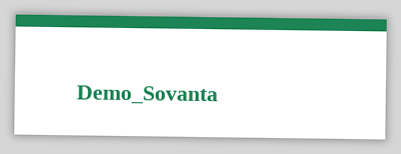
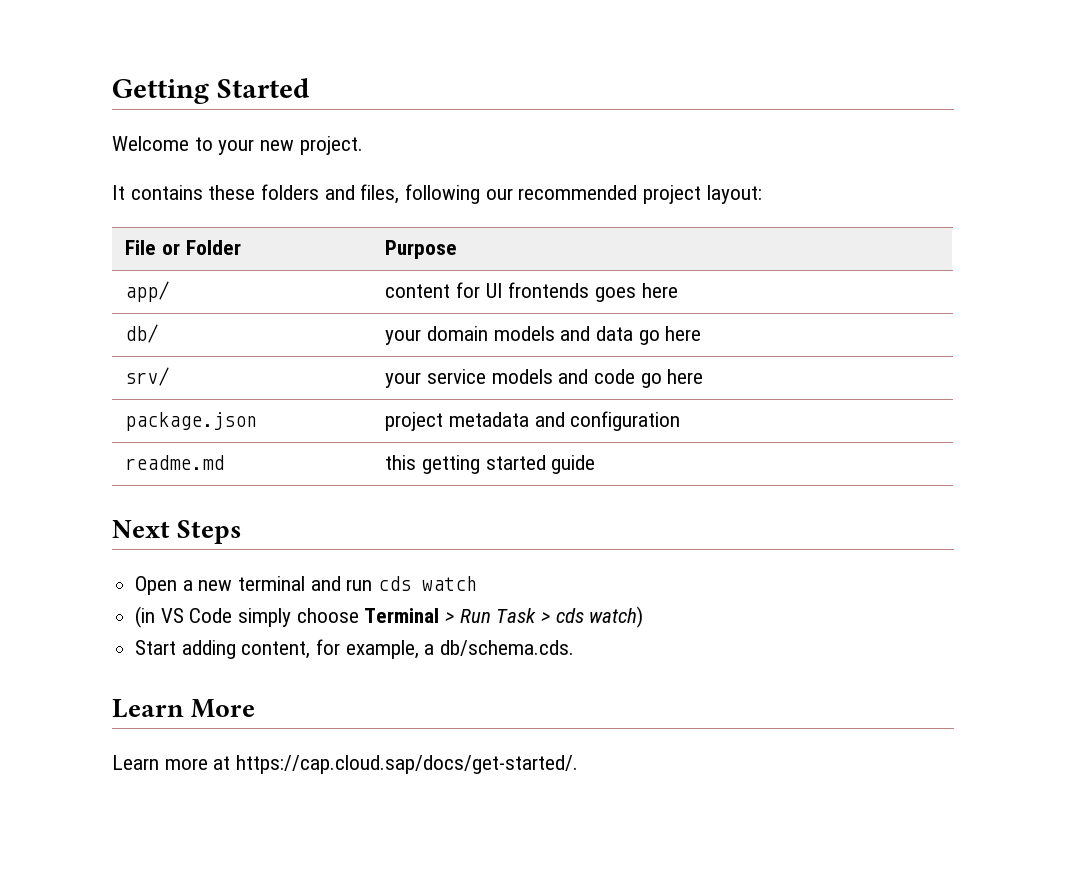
- Demo_Sovanta
+ Getting Started
+ Welcome to your new project.
+ It contains these folders and files, following our recommended project layout:
+ File or Folder | Purpose
+ app/ | content for UI frontends goes here
+ db/ | your domain models and data go here
+ srv/ | your service models and code go here
+ package.json | project metadata and configuration
+ readme.md | this getting started guide
+ Next Steps
+ Open a new terminal and run cds watch
+ (in VS Code simply choose Terminal > Run Task > cds watch)
+ Start adding content, for example, a db/schema.cds.
+ Learn More
+ Learn more at https://cap.cloud.sap/docs/get-started/.

